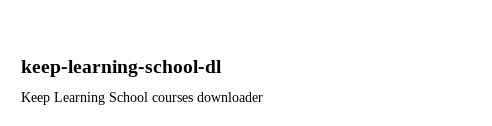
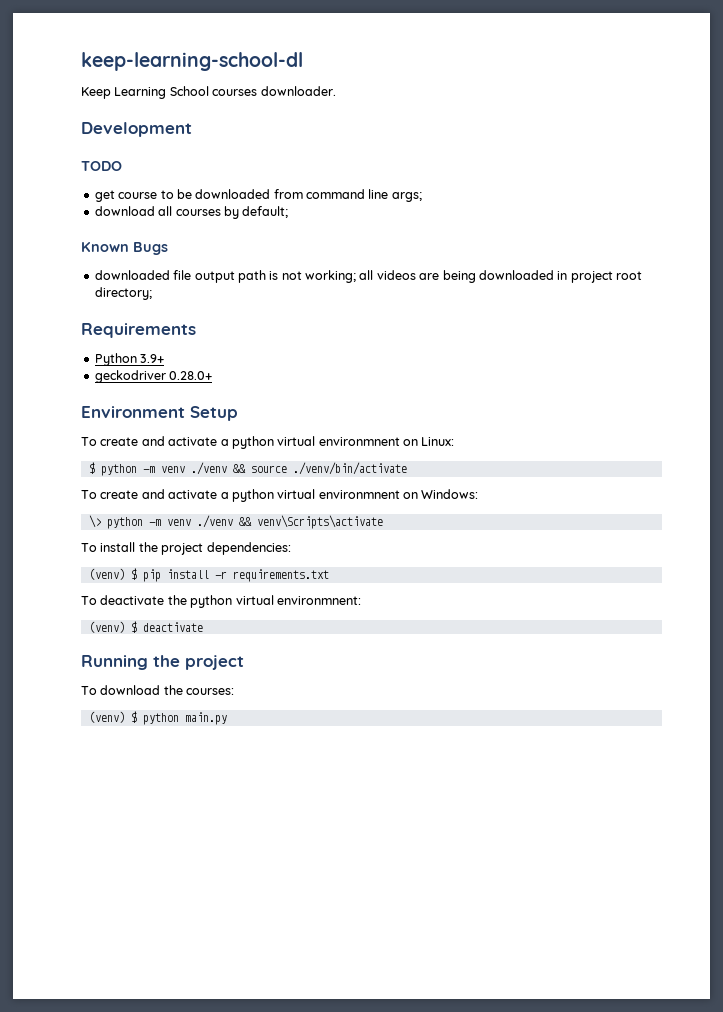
- Keep Learning School courses downloader
+ Keep Learning School courses downloader.
+ Development
+ TODO
+ get course to be downloaded from command line args;
+ download all courses by default;
+ Known Bugs
+ downloaded file output path is not working; all videos are being downloaded in project root directory;
+ Requirements
+ Python 3.9+
+ geckodriver 0.28.0+
+ Environment Setup
+ To create and activate a python virtual environmnent on Linux:
+ $ python -m venv ./venv && source ./venv/bin/activate
+ To create and activate a python virtual environmnent on Windows:
+ \> python -m venv ./venv && venv\Scripts\activate
+ To install the project dependencies:
+ (venv) $ pip install -r requirements.txt
+ To deactivate the python virtual environmnent:
+ (venv) $ deactivate
+ Running the project
+ To download the courses:
+ (venv) $ python main.py

